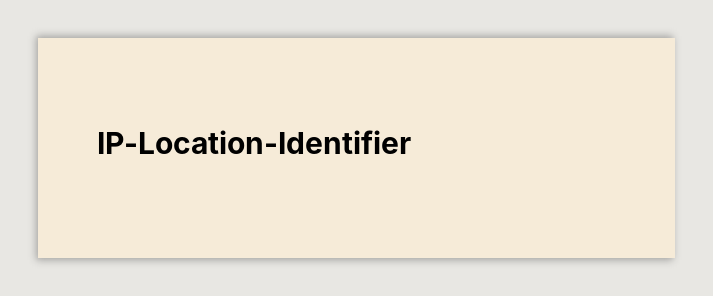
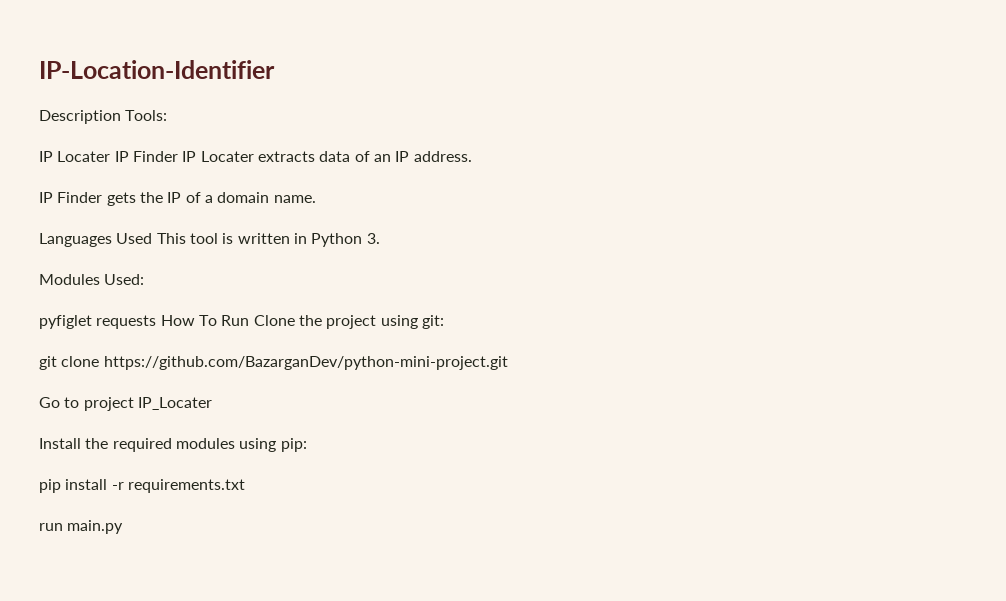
+ Description Tools:
+ IP Locater IP Finder IP Locater extracts data of an IP address.
+ IP Finder gets the IP of a domain name.
+ Languages Used This tool is written in Python 3.
+ Modules Used:
+ pyfiglet requests How To Run Clone the project using git:
+ git clone https://github.com/BazarganDev/python-mini-project.git
+ Go to project IP_Locater
+ Install the required modules using pip:
+ pip install -r requirements.txt
+ run main.py

